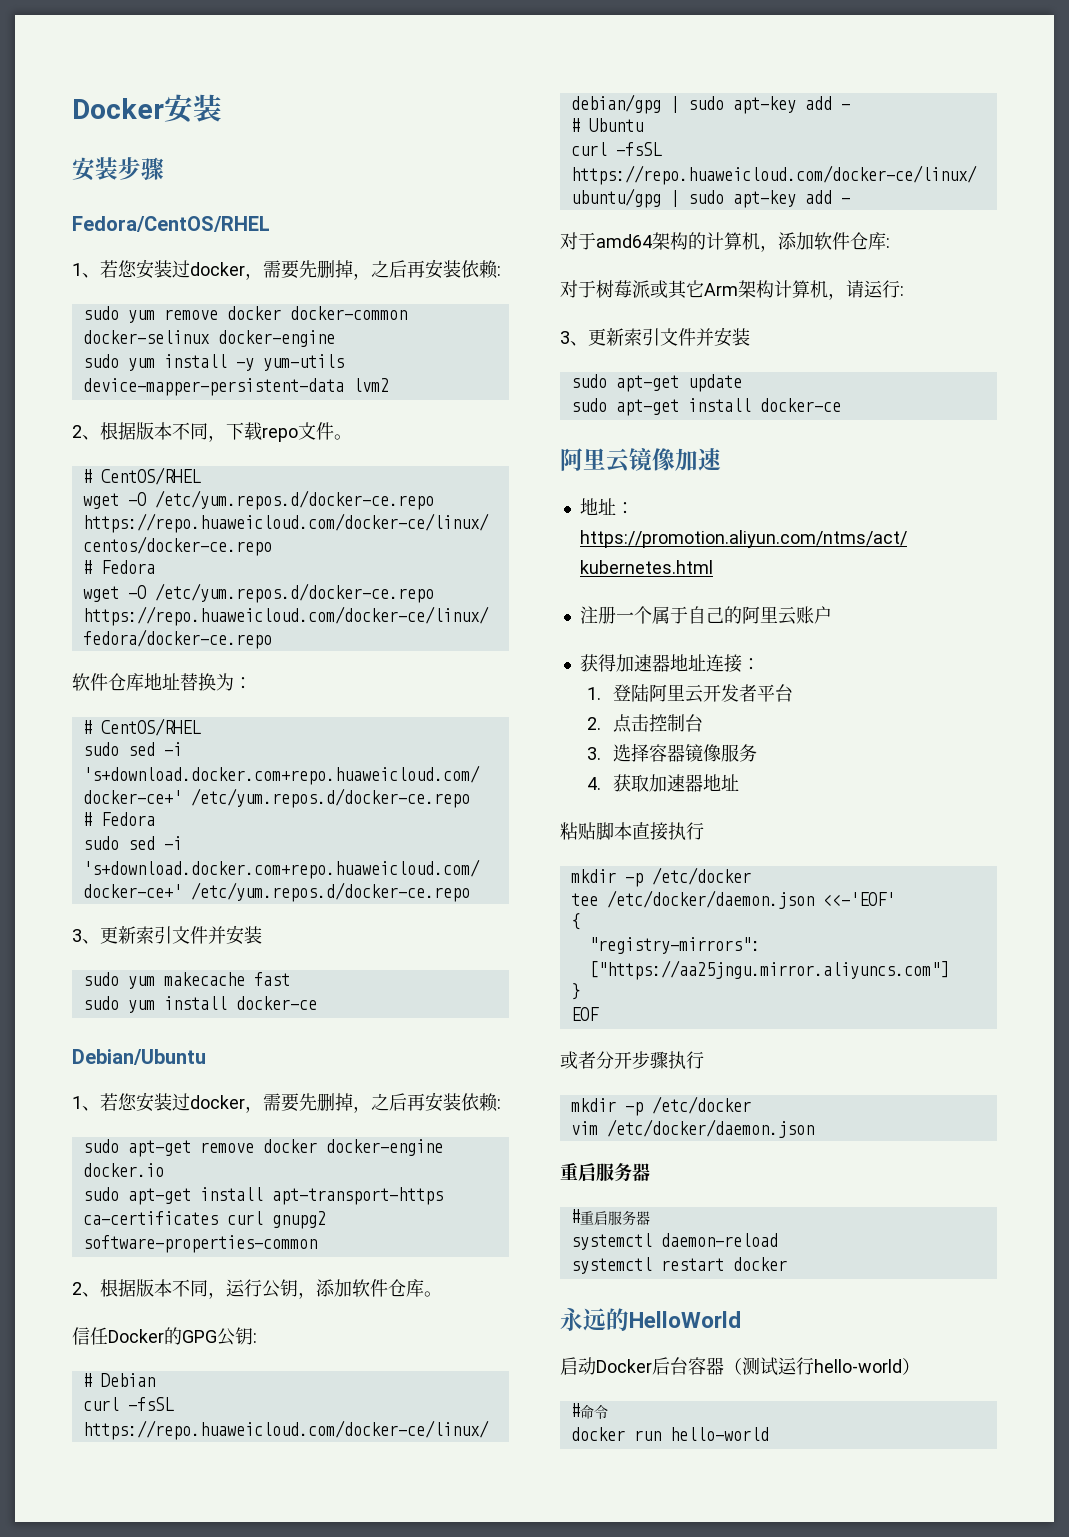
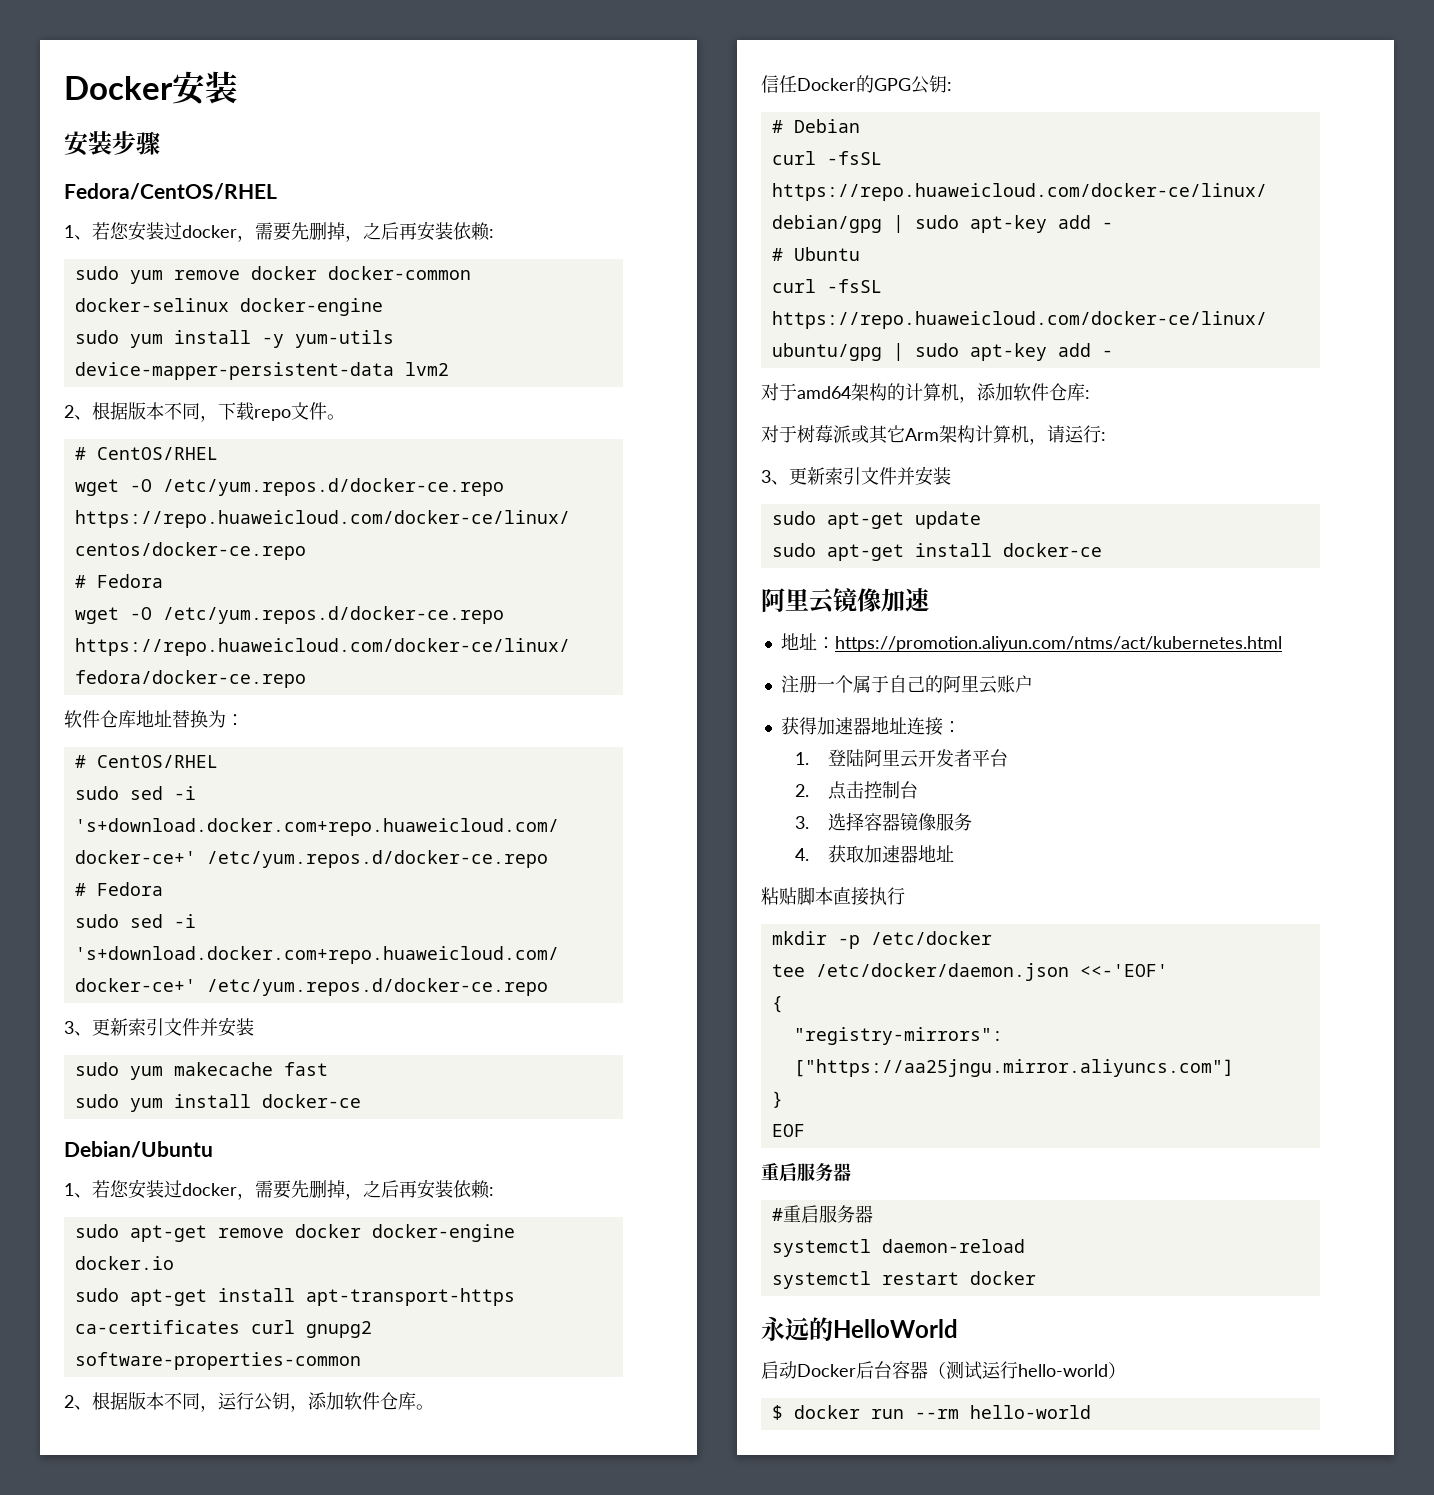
- 或者分开步骤执行
- mkdir -p /etc/docker
- vim /etc/docker/daemon.json
- #命令
- docker run hello-world
+ $ docker run --rm hello-world

